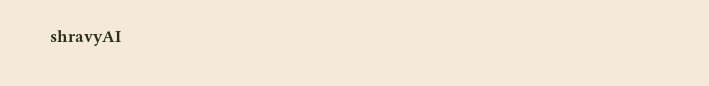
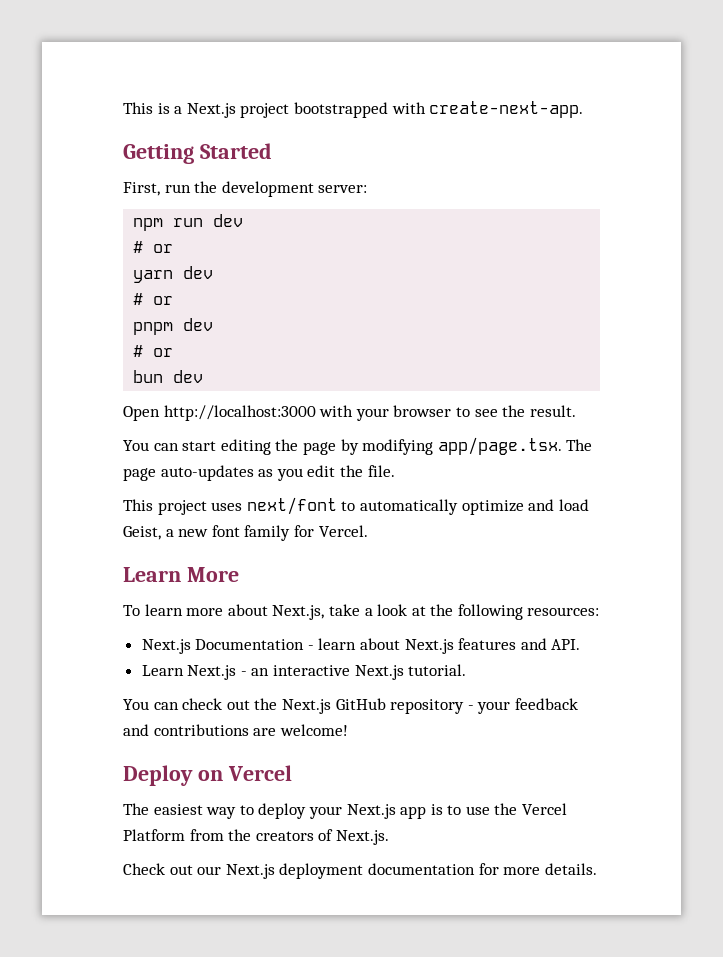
- shravyAI
+ This is a Next.js project bootstrapped with create-next-app.
+ Getting Started
+ First, run the development server:
+ npm run dev
+ # or
+ yarn dev
+ # or
+ pnpm dev
+ # or
+ bun dev
+ Open http://localhost:3000 with your browser to see the result.
+ You can start editing the page by modifying app/page.tsx. The page auto-updates as you edit the file.
+ This project uses next/font to automatically optimize and load Geist, a new font family for Vercel.
+ Learn More
+ To learn more about Next.js, take a look at the following resources:
+ Next.js Documentation - learn about Next.js features and API.
+ Learn Next.js - an interactive Next.js tutorial.
+ You can check out the Next.js GitHub repository - your feedback and contributions are welcome!
+ Deploy on Vercel
+ The easiest way to deploy your Next.js app is to use the Vercel Platform from the creators of Next.js.
+ Check out our Next.js deployment documentation for more details.

